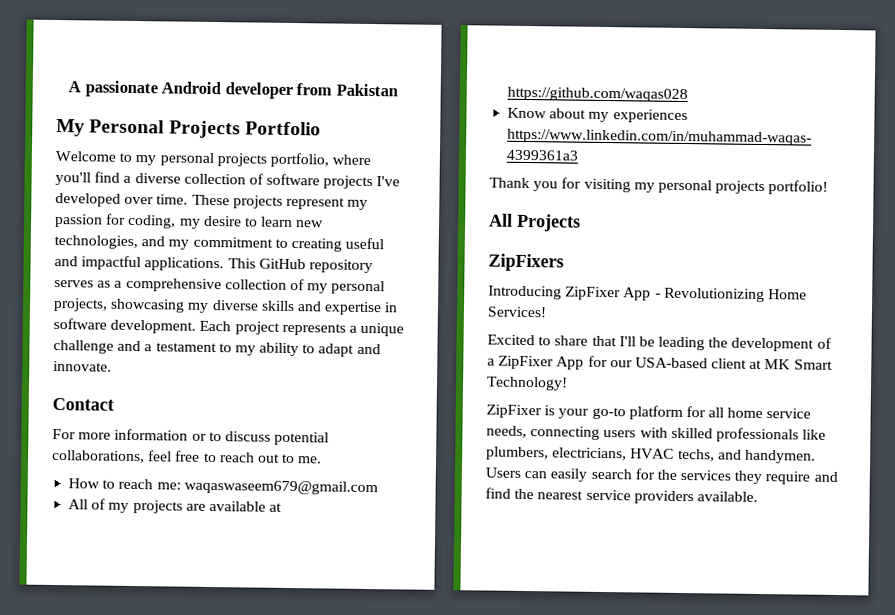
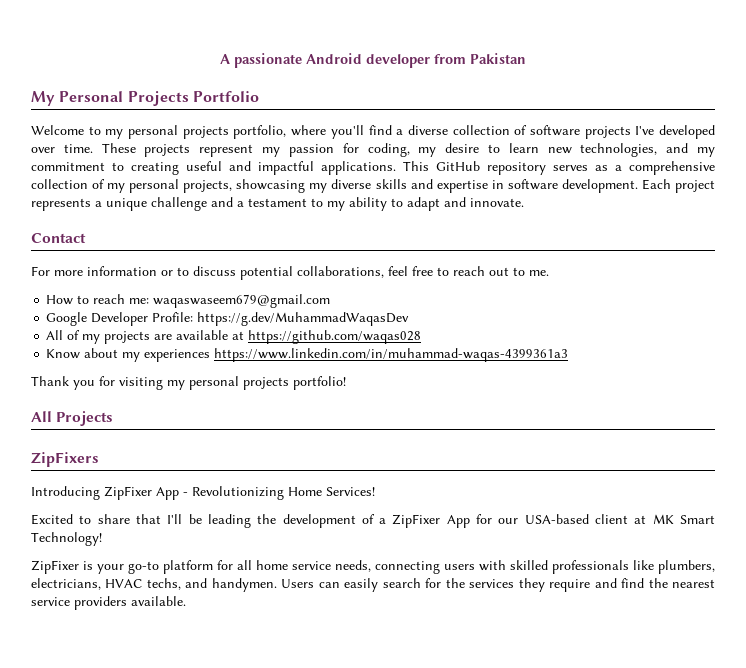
+ Google Developer Profile: https://g.dev/MuhammadWaqasDev

